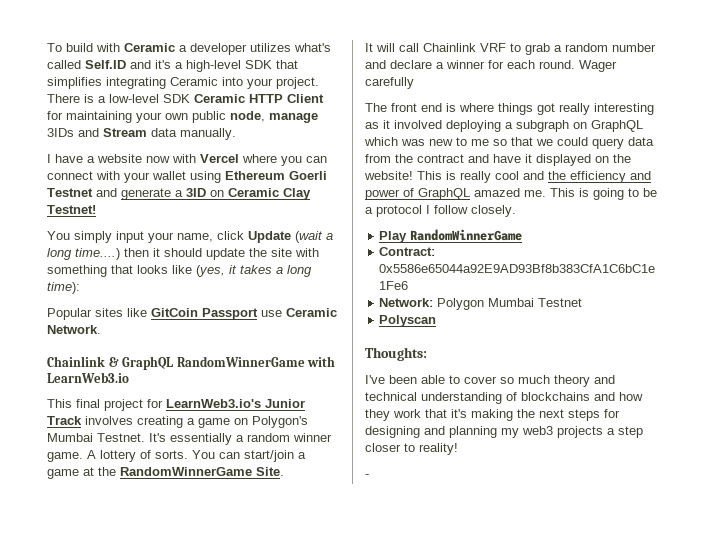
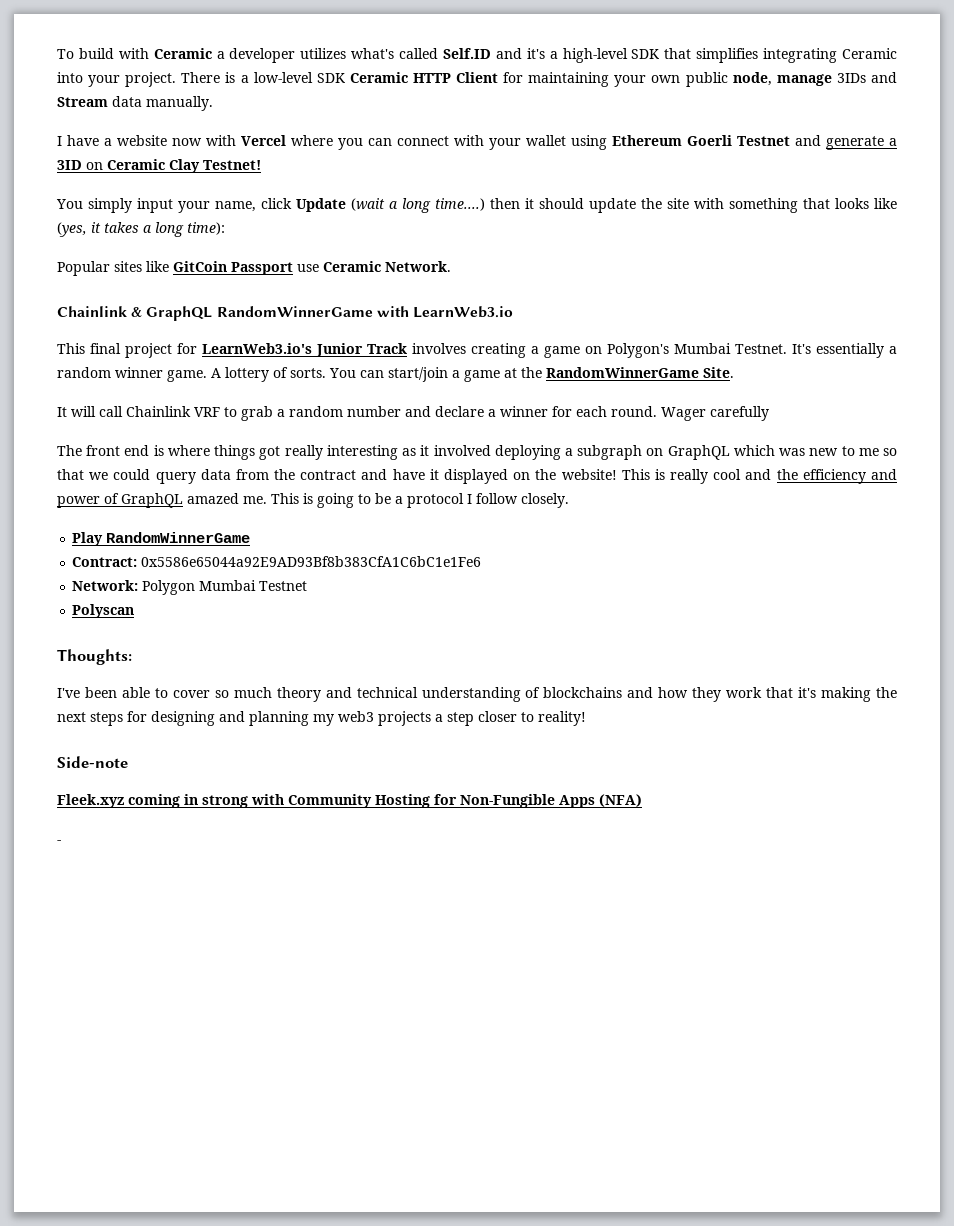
+ Side-note
+ Fleek.xyz coming in strong with Community Hosting for Non-Fungible Apps (NFA)

